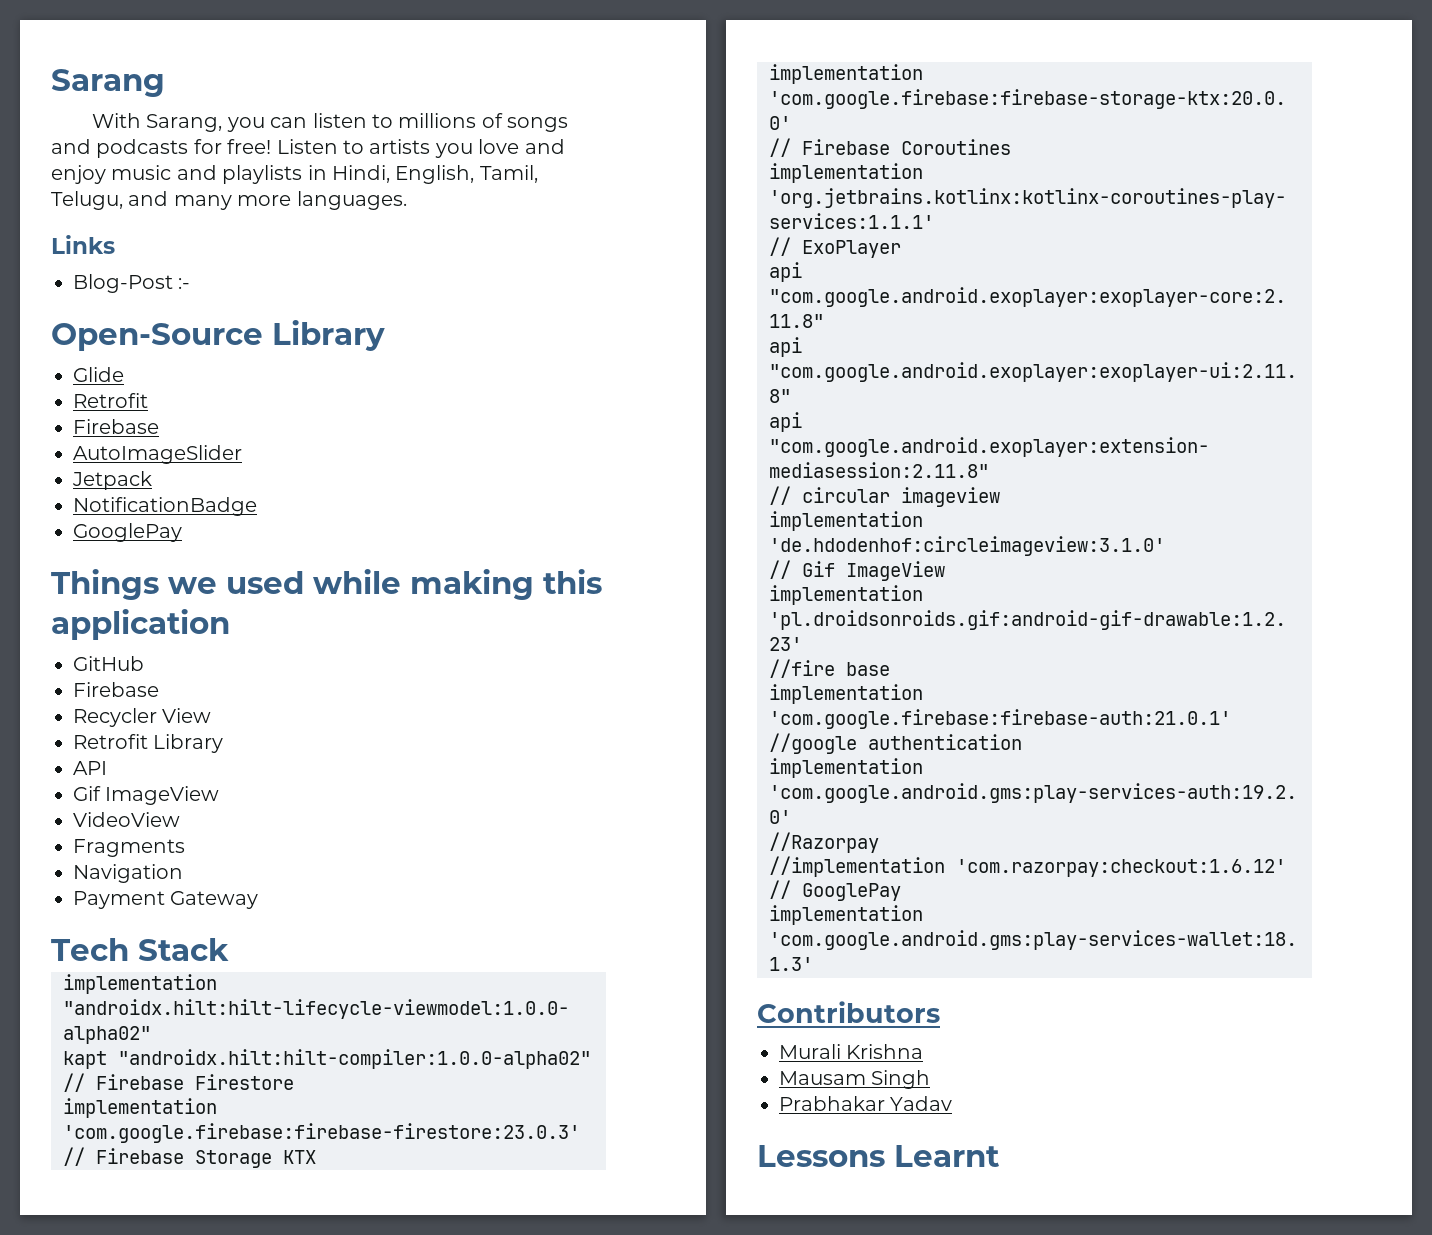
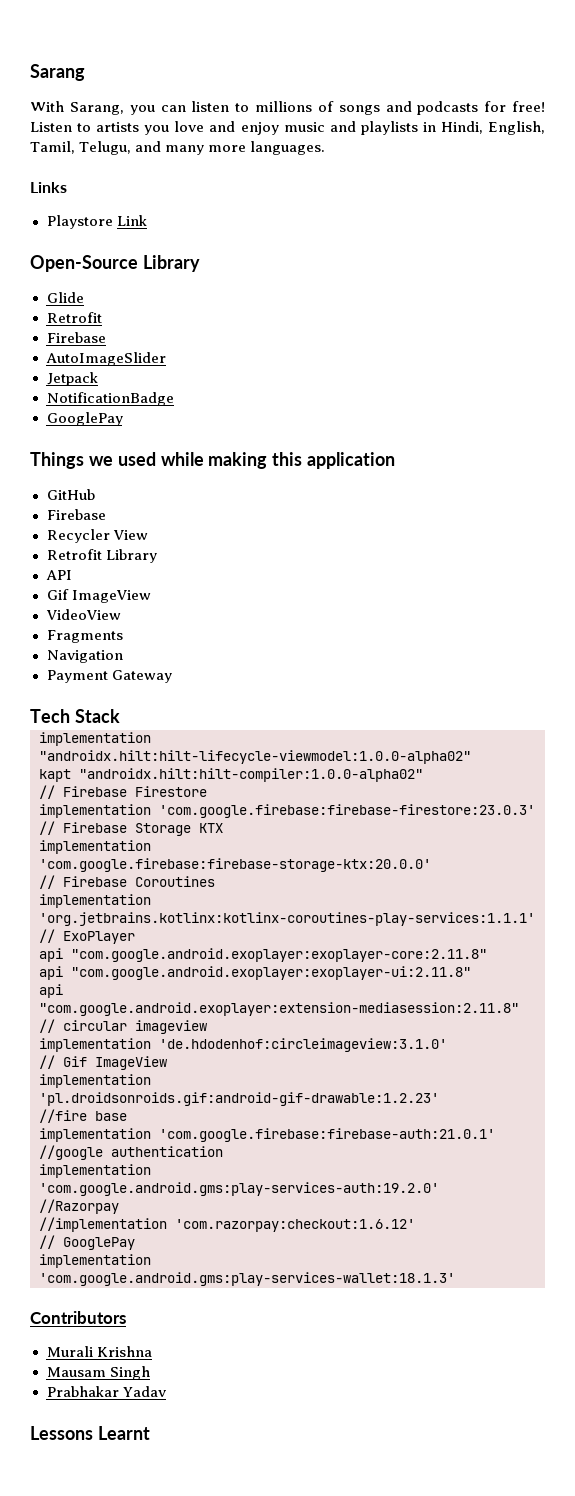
- Blog-Post :-
+ Playstore Link

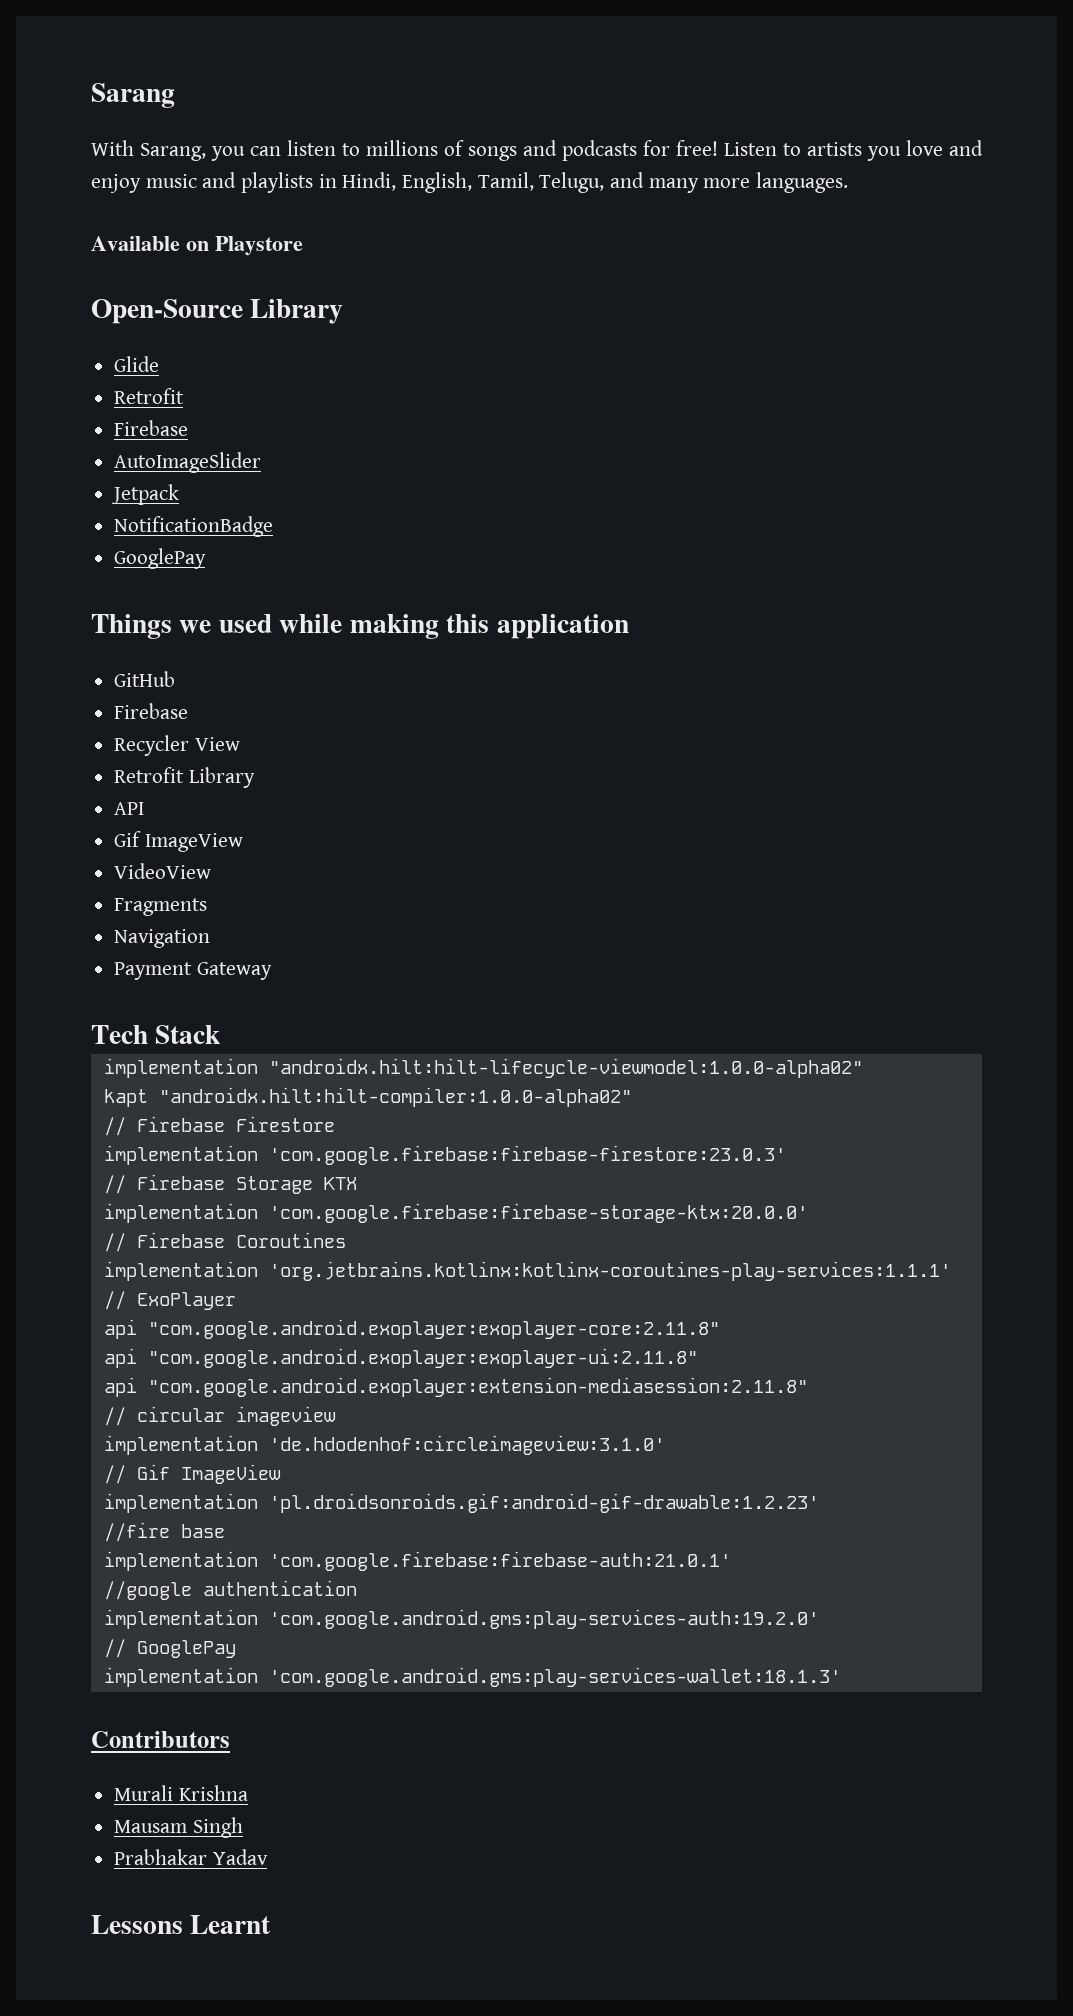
- Links
- Playstore Link
+ Available on Playstore
- //Razorpay
- //implementation 'com.razorpay:checkout:1.6.12'

